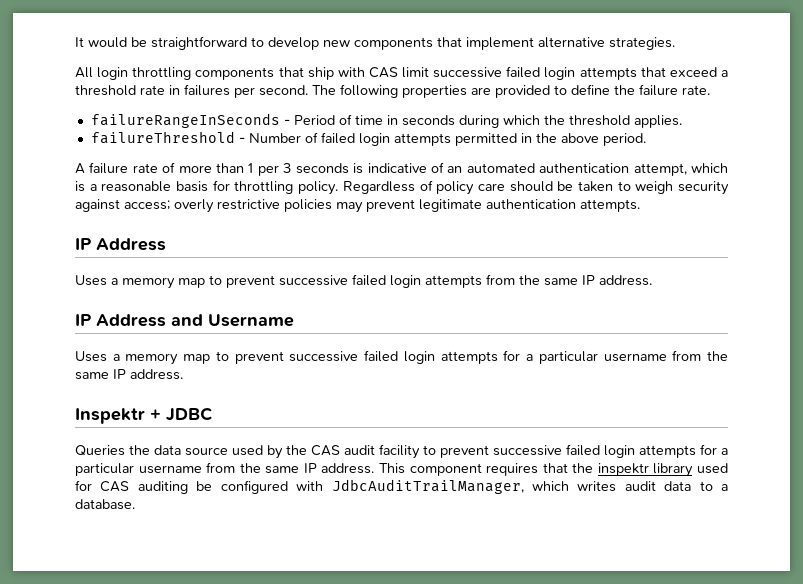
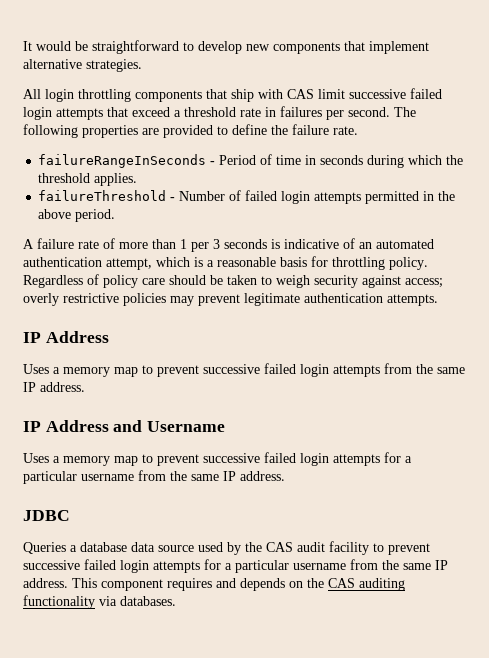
- Inspektr + JDBC
+ JDBC
- Queries the data source used by the CAS audit facility to prevent successive failed login attempts for a particular username from the same IP address.
+ Queries a database data source used by the CAS audit facility to prevent successive failed login attempts for a particular username from the same IP address.
- This component requires that the inspektr library used for CAS auditing be configured with JdbcAuditTrailManager, which writes audit data to a database.
+ This component requires and depends on the CAS auditing functionality via databases.

